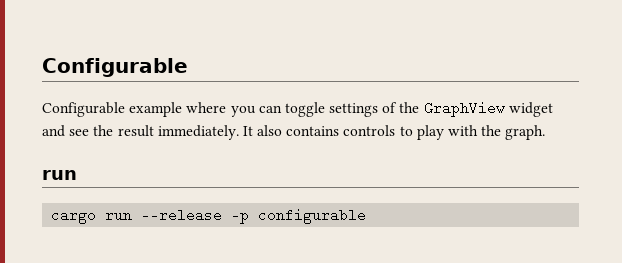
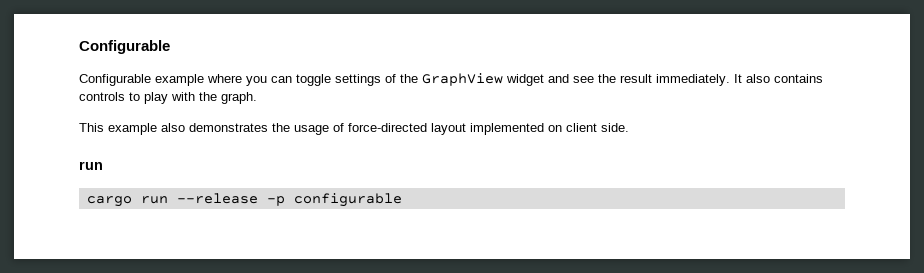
+ This example also demonstrates the usage of force-directed layout implemented on client side.

